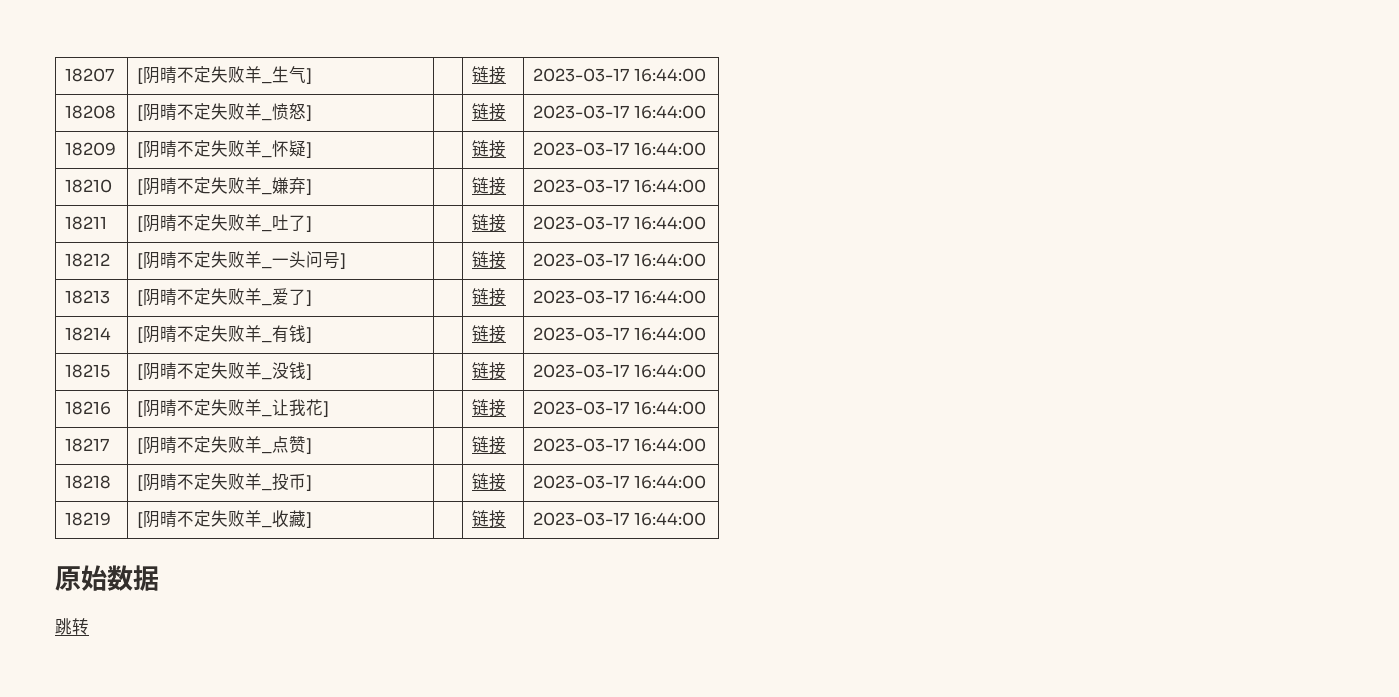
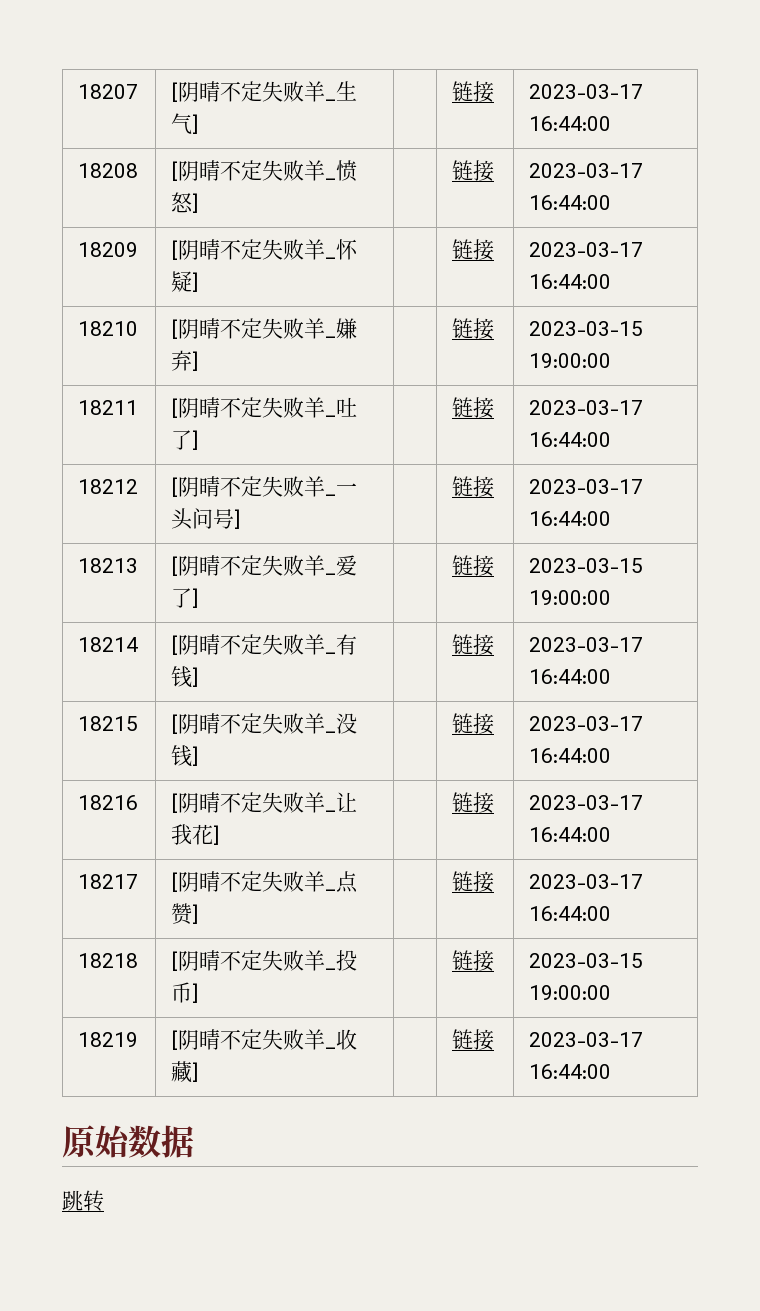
- 18210 | [阴晴不定失败羊_嫌弃] | | 链接 | 2023-03-17 16:44:00
+ 18210 | [阴晴不定失败羊_嫌弃] | | 链接 | 2023-03-15 19:00:00
- 18213 | [阴晴不定失败羊_爱了] | | 链接 | 2023-03-17 16:44:00
+ 18213 | [阴晴不定失败羊_爱了] | | 链接 | 2023-03-15 19:00:00
- 18218 | [阴晴不定失败羊_投币] | | 链接 | 2023-03-17 16:44:00
+ 18218 | [阴晴不定失败羊_投币] | | 链接 | 2023-03-15 19:00:00

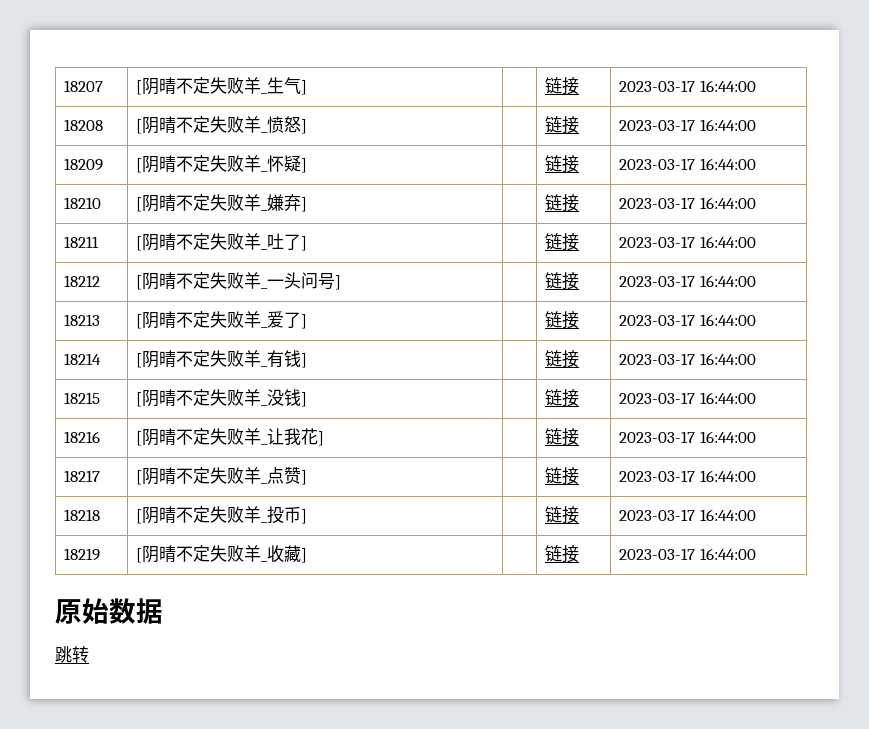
- 18210 | [阴晴不定失败羊_嫌弃] | | 链接 | 2023-03-15 19:00:00
+ 18210 | [阴晴不定失败羊_嫌弃] | | 链接 | 2023-03-17 16:44:00
- 18213 | [阴晴不定失败羊_爱了] | | 链接 | 2023-03-15 19:00:00
+ 18213 | [阴晴不定失败羊_爱了] | | 链接 | 2023-03-17 16:44:00
- 18218 | [阴晴不定失败羊_投币] | | 链接 | 2023-03-15 19:00:00
+ 18218 | [阴晴不定失败羊_投币] | | 链接 | 2023-03-17 16:44:00

